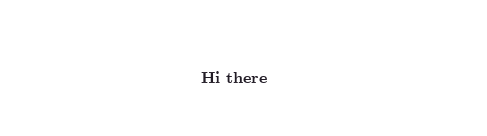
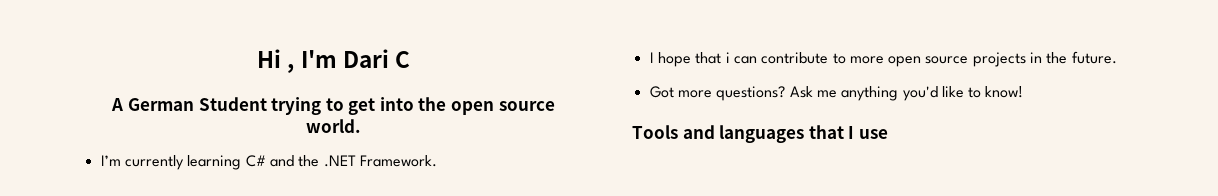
- Hi there
+ Hi , I'm Dari C
+ A German Student trying to get into the open source world.
+ I’m currently learning C# and the .NET Framework.
+ I hope that i can contribute to more open source projects in the future.
+ Got more questions? Ask me anything you'd like to know!
+ Tools and languages that I use

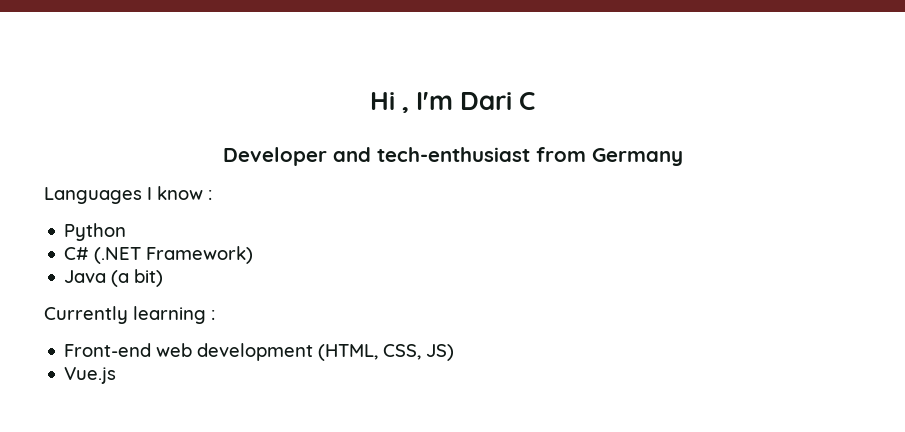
- A German Student trying to get into the open source world.
- I’m currently learning C# and the .NET Framework.
- I hope that i can contribute to more open source projects in the future.
- Got more questions? Ask me anything you'd like to know!
- Tools and languages that I use
+ Developer and tech-enthusiast from Germany
+ Languages I know :
+ Python
+ C# (.NET Framework)
+ Java (a bit)
+ Currently learning :
+ Front-end web development (HTML, CSS, JS)
+ Vue.js

